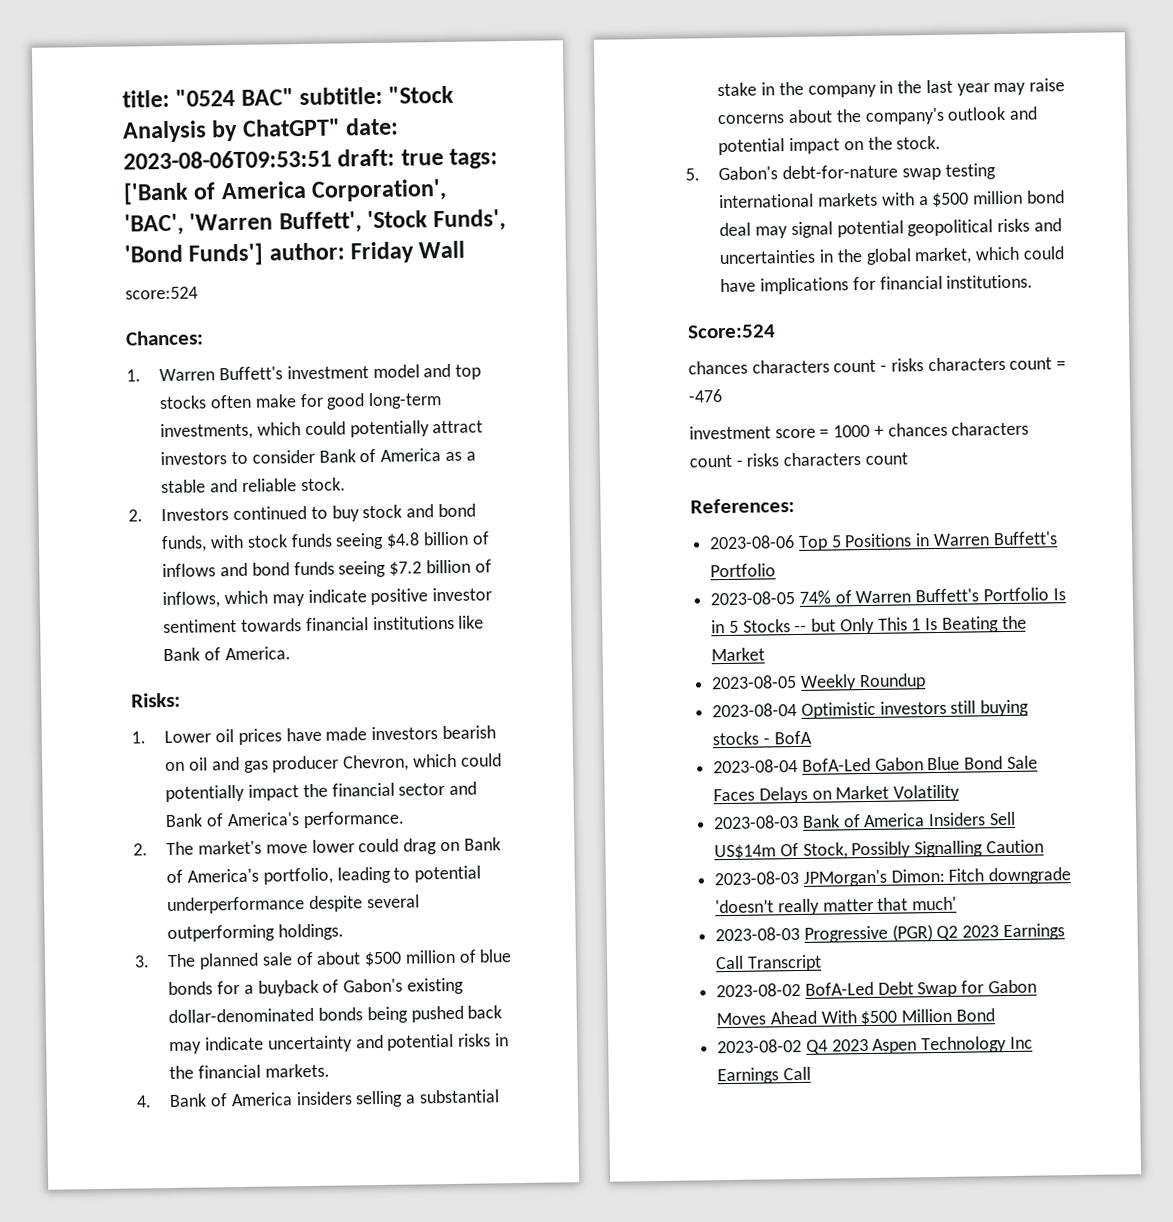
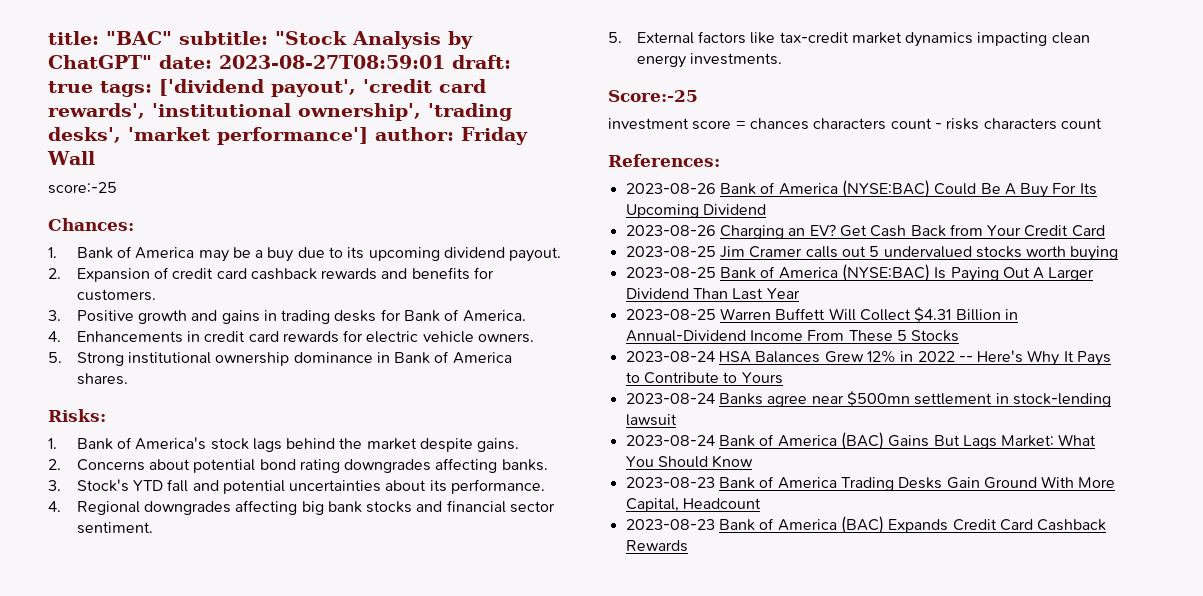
- title: "0524 BAC" subtitle: "Stock Analysis by ChatGPT" date: 2023-08-06T09:53:51 draft: true tags: ['Bank of America Corporation', 'BAC', 'Warren Buffett', 'Stock Funds', 'Bond Funds'] author: Friday Wall
+ title: "BAC" subtitle: "Stock Analysis by ChatGPT" date: 2023-08-27T08:59:01 draft: true tags: ['dividend payout', 'credit card rewards', 'institutional ownership', 'trading desks', 'market performance'] author: Friday Wall
- score:524
+ score:-25
- 1. Warren Buffett's investment model and top stocks often make for good long-term investments, which could potentially attract investors to consider Bank of America as a stable and reliable stock.
- 2. Investors continued to buy stock and bond funds, with stock funds seeing $4.8 billion of inflows and bond funds seeing $7.2 billion of inflows, which may indicate positive investor sentiment towards financial institutions like Bank of America.
+ 1. Bank of America may be a buy due to its upcoming dividend payout.
+ 2. Expansion of credit card cashback rewards and benefits for customers.
+ 3. Positive growth and gains in trading desks for Bank of America.
+ 4. Enhancements in credit card rewards for electric vehicle owners.
+ 5. Strong institutional ownership dominance in Bank of America shares.
  Risks:
- 1. Lower oil prices have made investors bearish on oil and gas producer Chevron, which could potentially impact the financial sector and Bank of America's performance.
- 2. The market's move lower could drag on Bank of America's portfolio, leading to potential underperformance despite several outperforming holdings.
- 3. The planned sale of about $500 million of blue bonds for a buyback of Gabon's existing dollar-denominated bonds being pushed back may indicate uncertainty and potential risks in the financial markets.
- 4. Bank of America insiders selling a substantial stake in the company in the last year may raise concerns about the company's outlook and potential impact on the stock.
- 5. Gabon's debt-for-nature swap testing international markets with a $500 million bond deal may signal potential geopolitical risks and uncertainties in the global market, which could have implications for financial institutions.
- Score:524
- chances characters count - risks characters count = -476
+ 1. Bank of America's stock lags behind the market despite gains.
+ 2. Concerns about potential bond rating downgrades affecting banks.
+ 3. Stock's YTD fall and potential uncertainties about its performance.
+ 4. Regional downgrades affecting big bank stocks and financial sector sentiment.
+ 5. External factors like tax-credit market dynamics impacting clean energy investments.
+ Score:-25
- investment score = 1000 + chances characters count - risks characters count
+ investment score = chances characters count - risks characters count
- 2023-08-06 Top 5 Positions in Warren Buffett's Portfolio
- 2023-08-05 74% of Warren Buffett's Portfolio Is in 5 Stocks -- but Only This 1 Is Beating the Market
- 2023-08-05 Weekly Roundup
- 2023-08-04 Optimistic investors still buying stocks - BofA
- 2023-08-04 BofA-Led Gabon Blue Bond Sale Faces Delays on Market Volatility
- 2023-08-03 Bank of America Insiders Sell US$14m Of Stock, Possibly Signalling Caution
- 2023-08-03 JPMorgan's Dimon: Fitch downgrade 'doesn’t really matter that much'
- 2023-08-03 Progressive (PGR) Q2 2023 Earnings Call Transcript
- 2023-08-02 BofA-Led Debt Swap for Gabon Moves Ahead With $500 Million Bond
- 2023-08-02 Q4 2023 Aspen Technology Inc Earnings Call
+ 2023-08-26 Bank of America (NYSE:BAC) Could Be A Buy For Its Upcoming Dividend
+ 2023-08-26 Charging an EV? Get Cash Back from Your Credit Card
+ 2023-08-25 Jim Cramer calls out 5 undervalued stocks worth buying
+ 2023-08-25 Bank of America (NYSE:BAC) Is Paying Out A Larger Dividend Than Last Year
+ 2023-08-25 Warren Buffett Will Collect $4.31 Billion in Annual-Dividend Income From These 5 Stocks
+ 2023-08-24 HSA Balances Grew 12% in 2022 -- Here's Why It Pays to Contribute to Yours
+ 2023-08-24 Banks agree near $500mn settlement in stock-lending lawsuit
+ 2023-08-24 Bank of America (BAC) Gains But Lags Market: What You Should Know
+ 2023-08-23 Bank of America Trading Desks Gain Ground With More Capital, Headcount
+ 2023-08-23 Bank of America (BAC) Expands Credit Card Cashback Rewards

